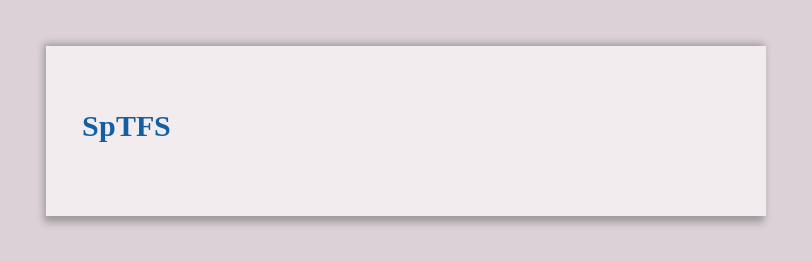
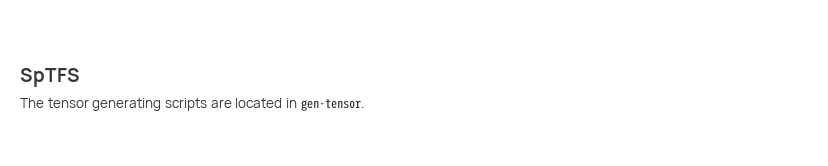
+ The tensor generating scripts are located in gen-tensor.

